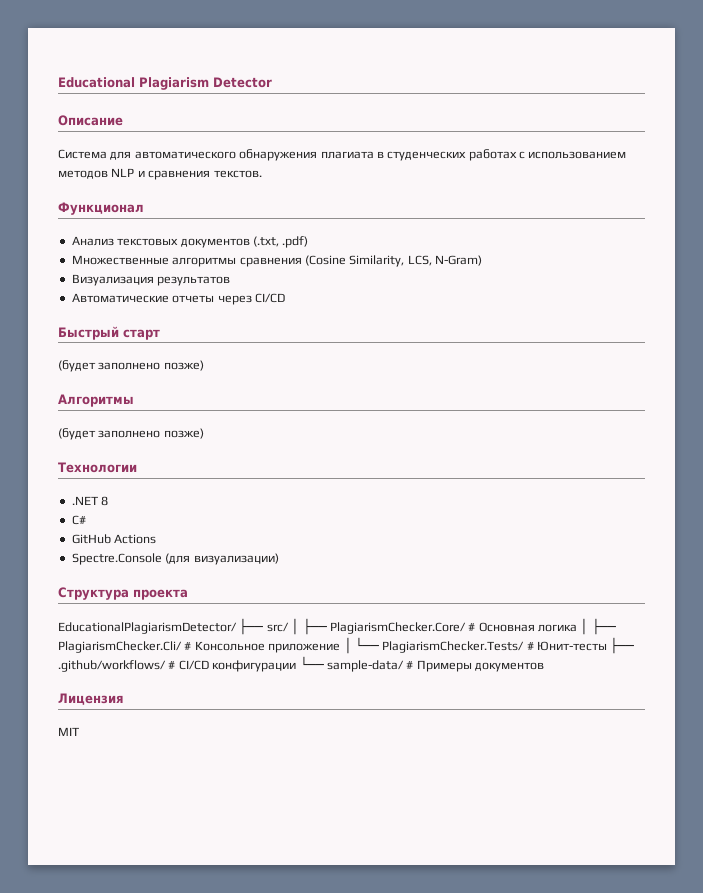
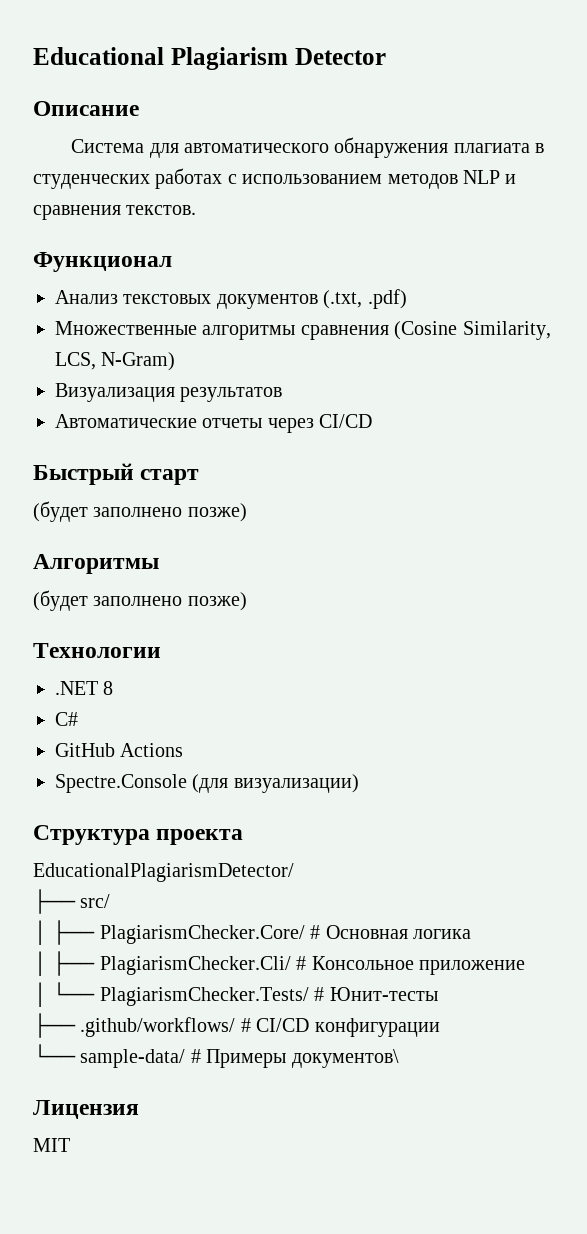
- EducationalPlagiarismDetector/ ├── src/ │ ├── PlagiarismChecker.Core/ # Основная логика │ ├── PlagiarismChecker.Cli/ # Консольное приложение │ └── PlagiarismChecker.Tests/ # Юнит-тесты ├── .github/workflows/ # CI/CD конфигурации └── sample-data/ # Примеры документов
+ EducationalPlagiarismDetector/
+ ├── src/
+ │ ├── PlagiarismChecker.Core/ # Основная логика
+ │ ├── PlagiarismChecker.Cli/ # Консольное приложение
+ │ └── PlagiarismChecker.Tests/ # Юнит-тесты
+ ├── .github/workflows/ # CI/CD конфигурации
+ └── sample-data/ # Примеры документов\

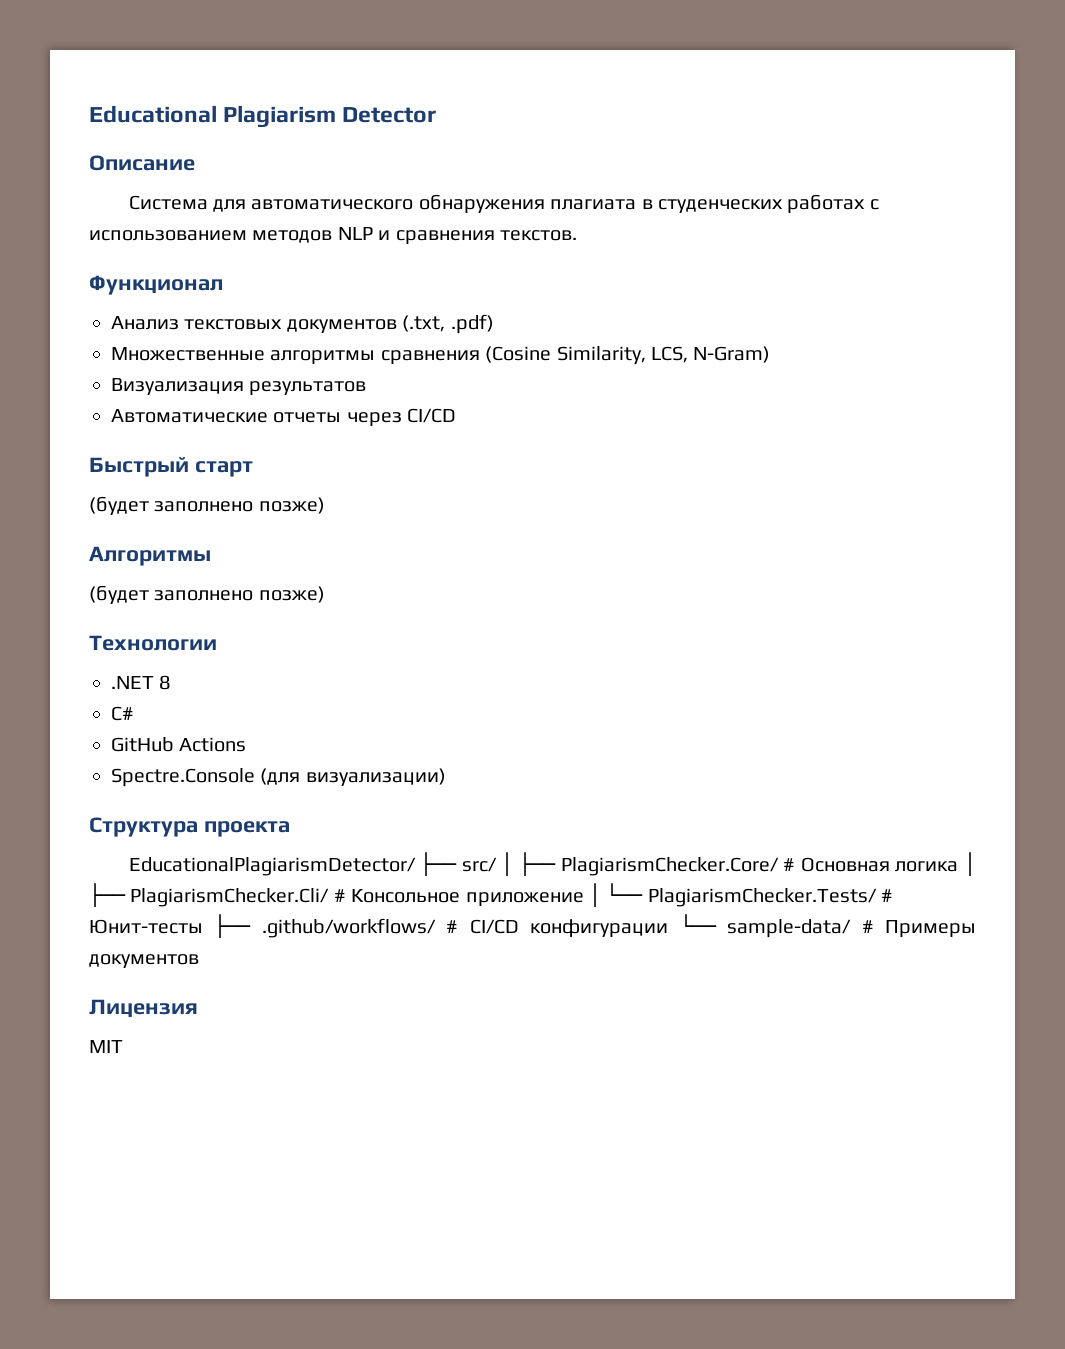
- EducationalPlagiarismDetector/
- ├── src/
- │ ├── PlagiarismChecker.Core/ # Основная логика
- │ ├── PlagiarismChecker.Cli/ # Консольное приложение
- │ └── PlagiarismChecker.Tests/ # Юнит-тесты
- ├── .github/workflows/ # CI/CD конфигурации
- └── sample-data/ # Примеры документов\
+ EducationalPlagiarismDetector/ ├── src/ │ ├── PlagiarismChecker.Core/ # Основная логика │ ├── PlagiarismChecker.Cli/ # Консольное приложение │ └── PlagiarismChecker.Tests/ # Юнит-тесты ├── .github/workflows/ # CI/CD конфигурации └── sample-data/ # Примеры документов

